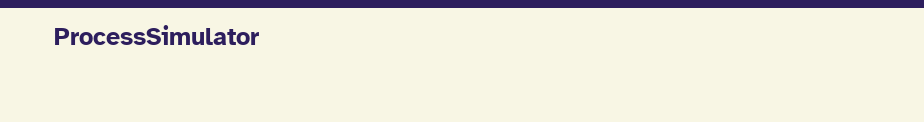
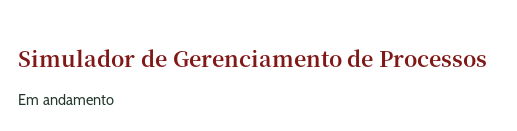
- ProcessSimulator
+ Simulador de Gerenciamento de Processos
+ Em andamento

